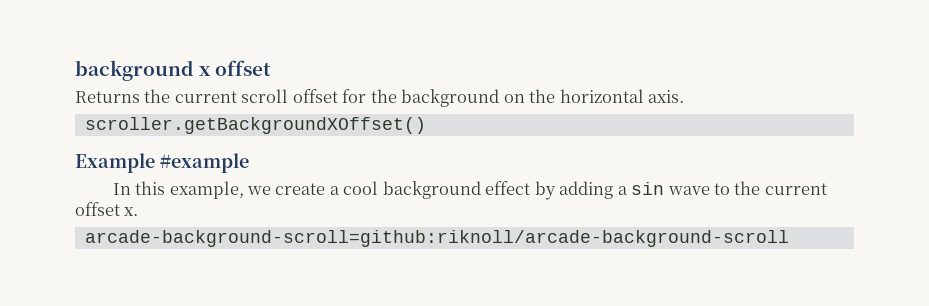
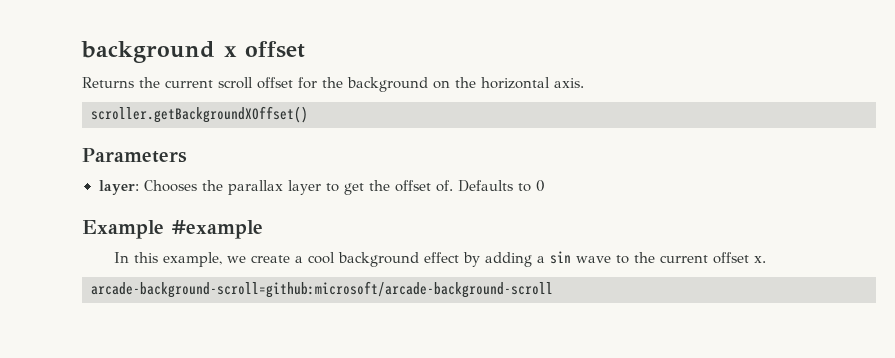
+ Parameters
+ layer: Chooses the parallax layer to get the offset of. Defaults to 0
- arcade-background-scroll=github:riknoll/arcade-background-scroll
+ arcade-background-scroll=github:microsoft/arcade-background-scroll

